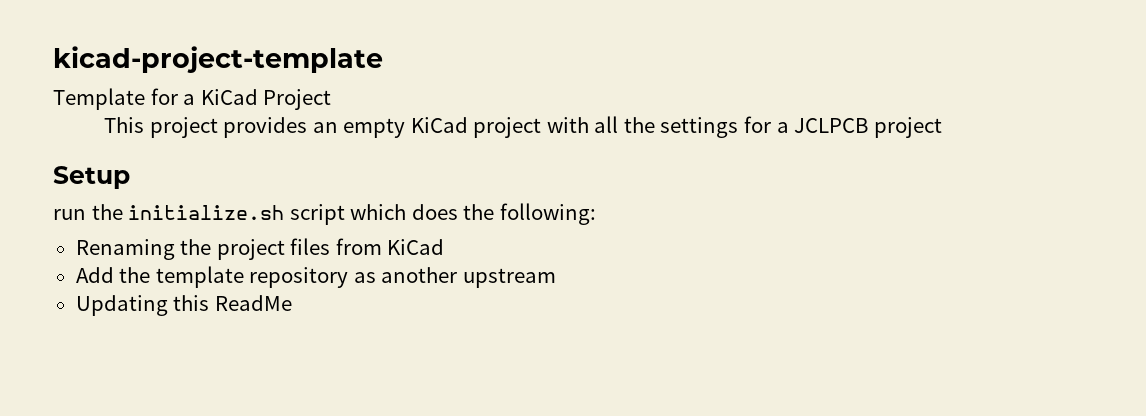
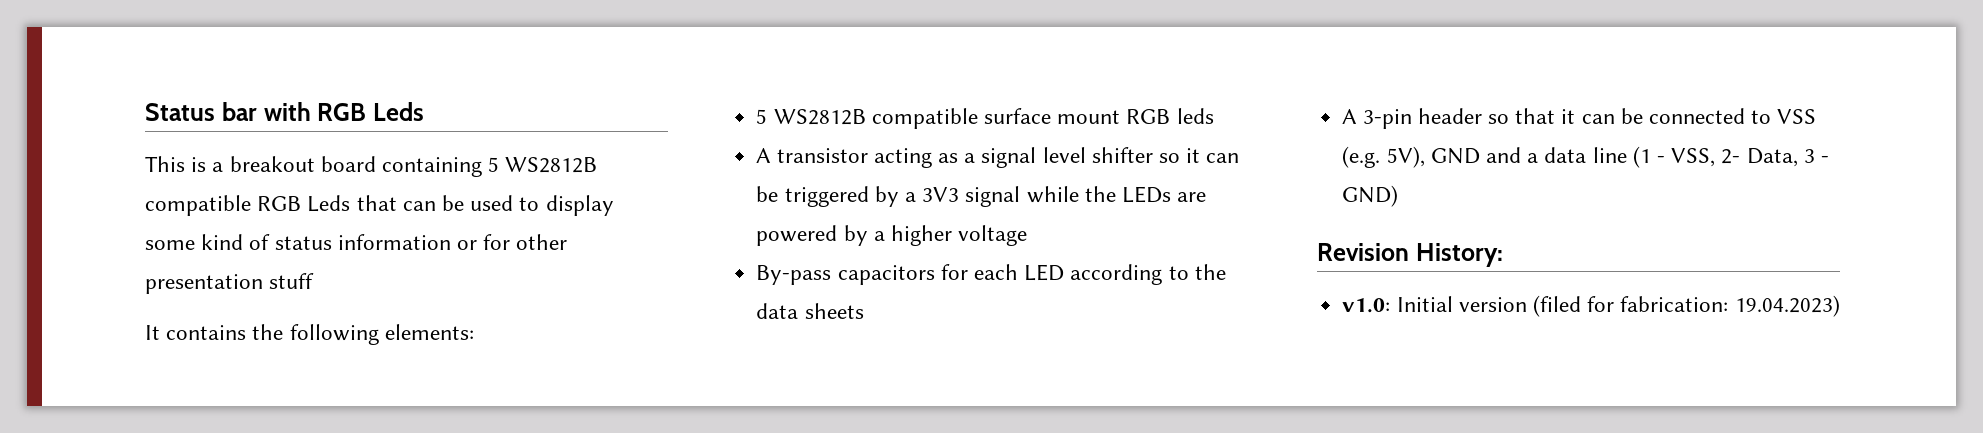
- kicad-project-template
- Template for a KiCad Project
- This project provides an empty KiCad project with all the settings for a JCLPCB project
- Setup
- run the initialize.sh script which does the following:
- Renaming the project files from KiCad
- Add the template repository as another upstream
- Updating this ReadMe
+ Status bar with RGB Leds
+ This is a breakout board containing 5 WS2812B compatible RGB Leds that can be used to display some kind of status information or for other presentation stuff
+ It contains the following elements:
+ 5 WS2812B compatible surface mount RGB leds
+ A transistor acting as a signal level shifter so it can be triggered by a 3V3 signal while the LEDs are powered by a higher voltage
+ By-pass capacitors for each LED according to the data sheets
+ A 3-pin header so that it can be connected to VSS (e.g. 5V), GND and a data line (1 - VSS, 2- Data, 3 - GND)
+ Revision History:
+ v1.0: Initial version (filed for fabrication: 19.04.2023)

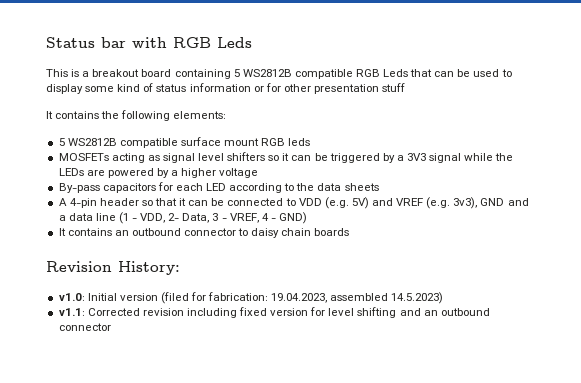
- A transistor acting as a signal level shifter so it can be triggered by a 3V3 signal while the LEDs are powered by a higher voltage
+ MOSFETs acting as signal level shifters so it can be triggered by a 3V3 signal while the LEDs are powered by a higher voltage
- A 3-pin header so that it can be connected to VSS (e.g. 5V), GND and a data line (1 - VSS, 2- Data, 3 - GND)
+ A 4-pin header so that it can be connected to VDD (e.g. 5V) and VREF (e.g. 3v3), GND and a data line (1 - VDD, 2- Data, 3 - VREF, 4 - GND)
+ It contains an outbound connector to daisy chain boards
- v1.0: Initial version (filed for fabrication: 19.04.2023)
+ v1.0: Initial version (filed for fabrication: 19.04.2023, assembled 14.5.2023)
+ v1.1: Corrected revision including fixed version for level shifting and an outbound connector

